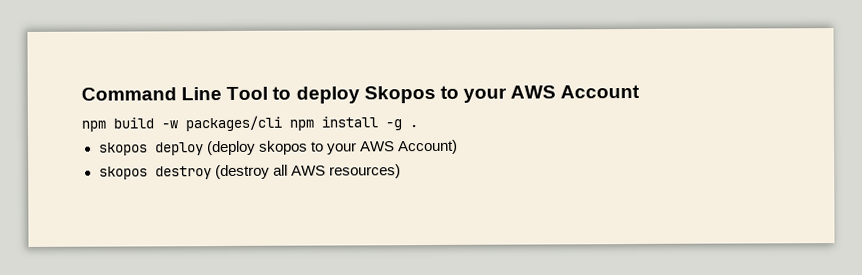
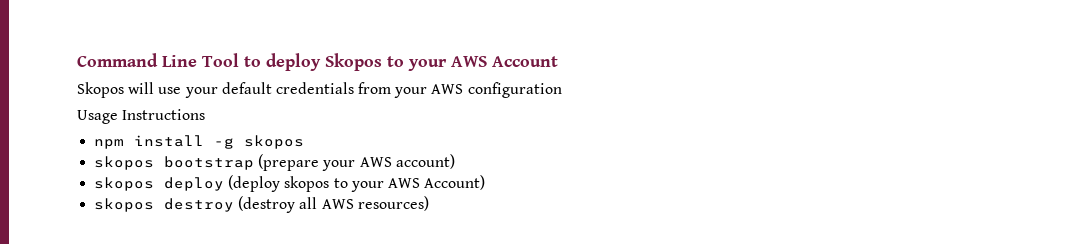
- npm build -w packages/cli npm install -g .
+ Skopos will use your default credentials from your AWS configuration
+ Usage Instructions
+ npm install -g skopos
+ skopos bootstrap (prepare your AWS account)

